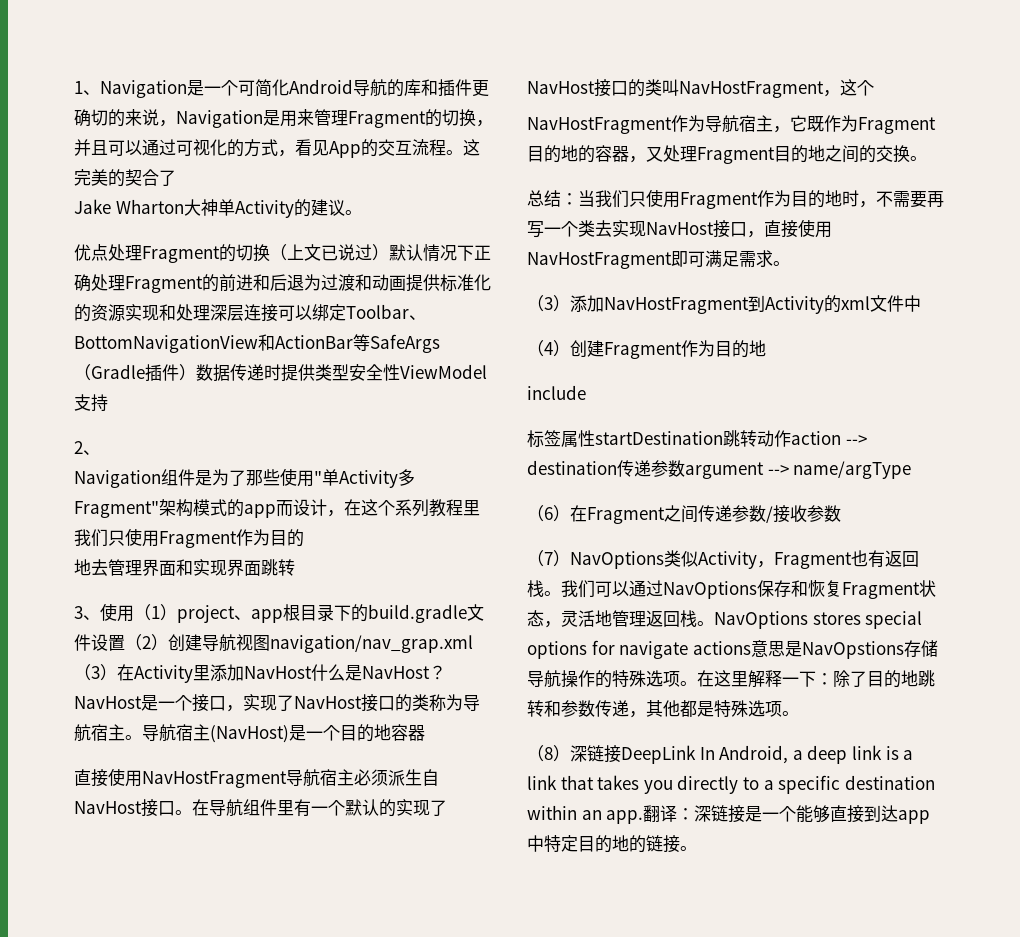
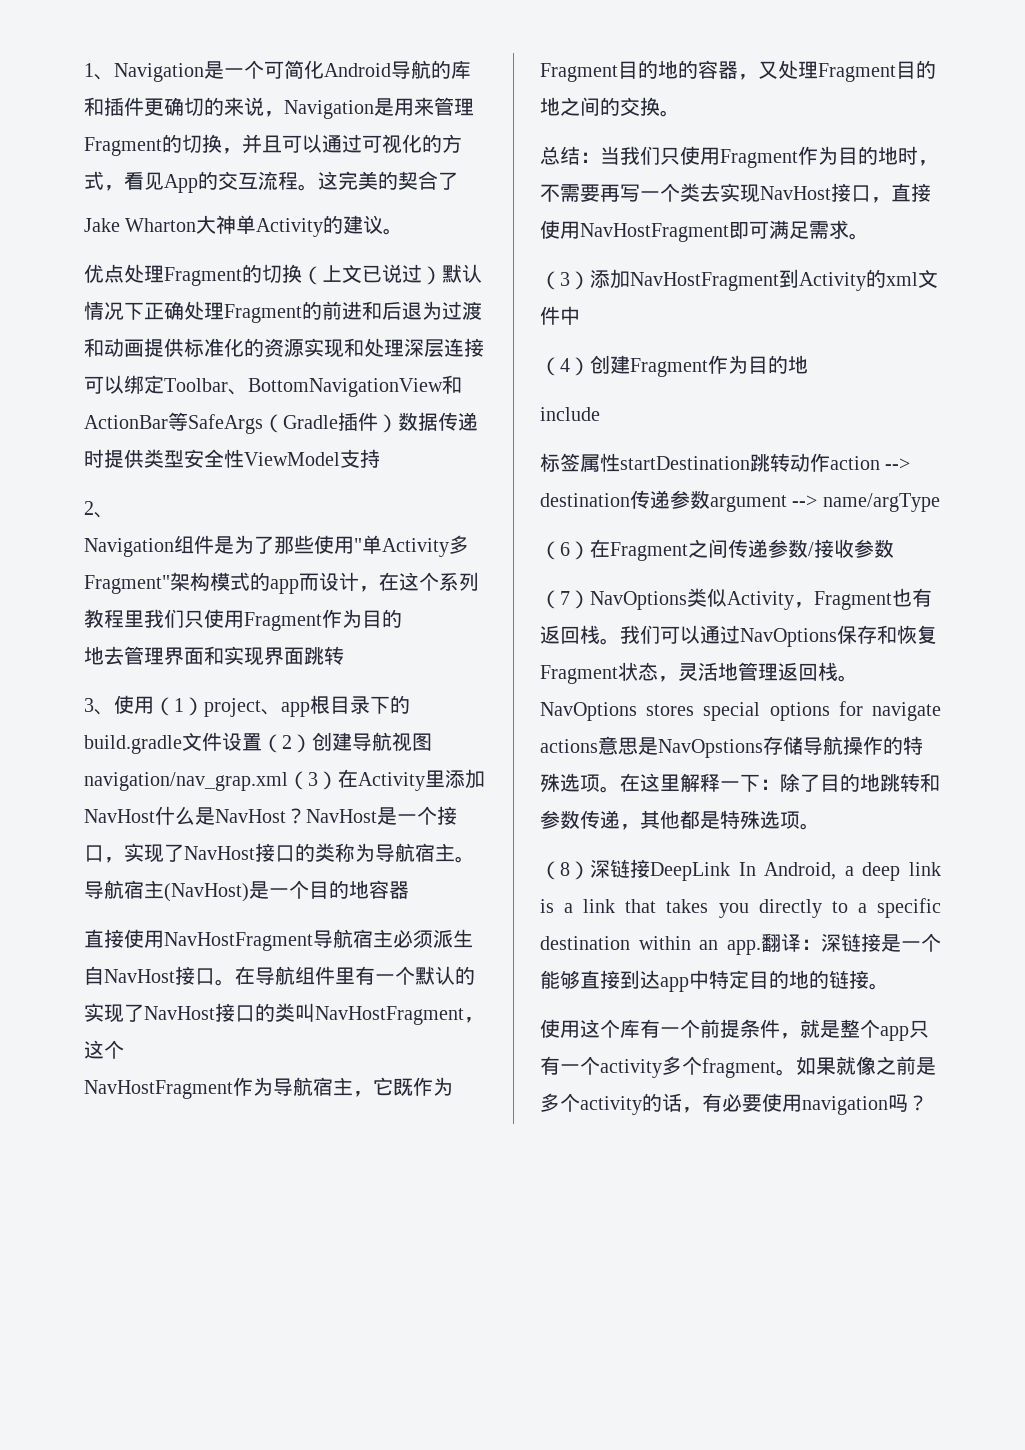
+ 使用这个库有一个前提条件，就是整个app只有一个activity多个fragment。如果就像之前是多个activity的话，有必要使用navigation吗？

